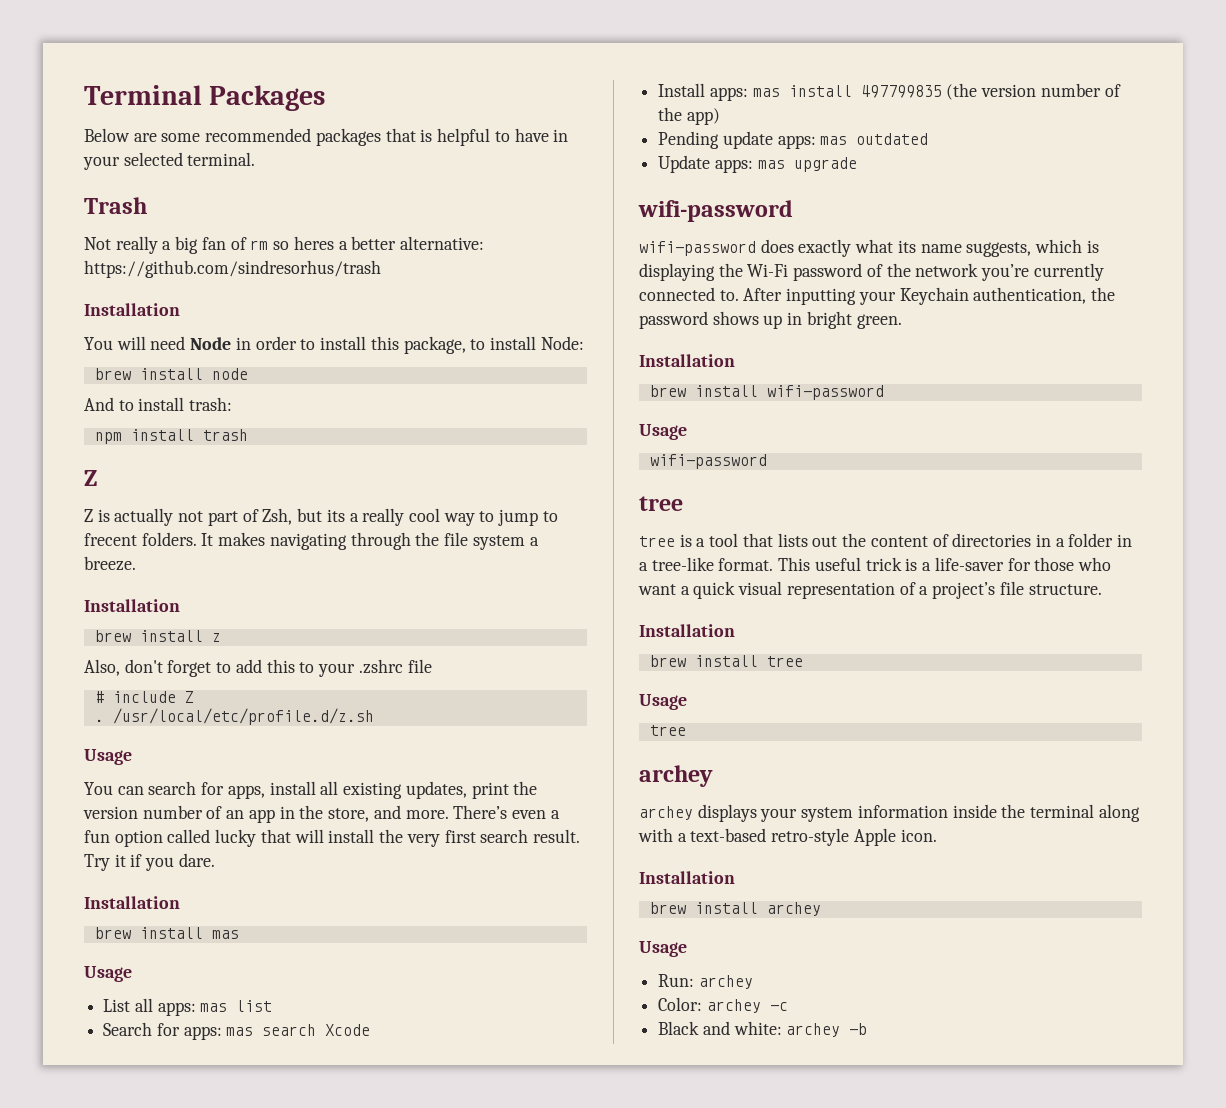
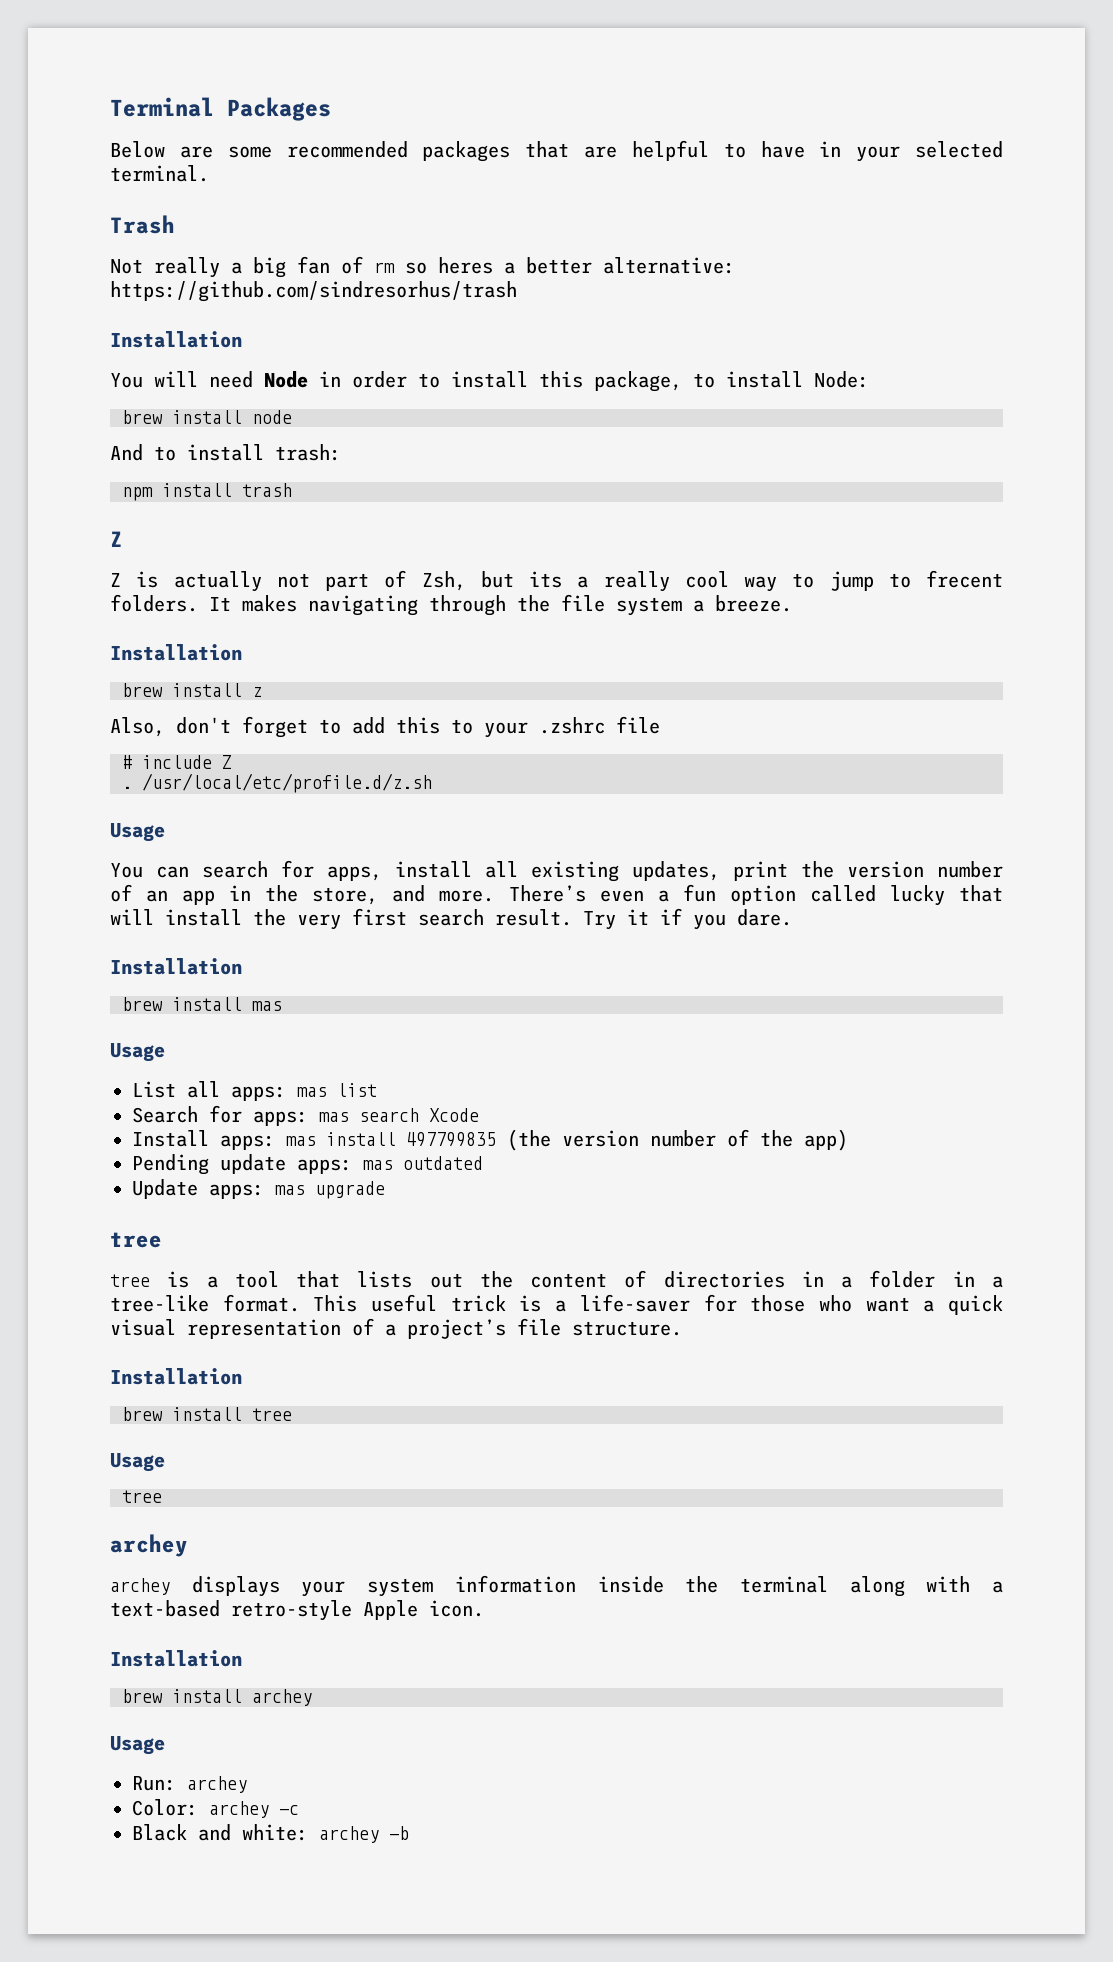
- Below are some recommended packages that is helpful to have in your selected terminal.
+ Below are some recommended packages that are helpful to have in your selected terminal.
  Update apps: mas upgrade
- wifi-password
- wifi-password does exactly what its name suggests, which is displaying the Wi-Fi password of the network you’re currently connected to. After inputting your Keychain authentication, the password shows up in bright green.
- Installation
- brew install wifi-password
- Usage
- wifi-password

